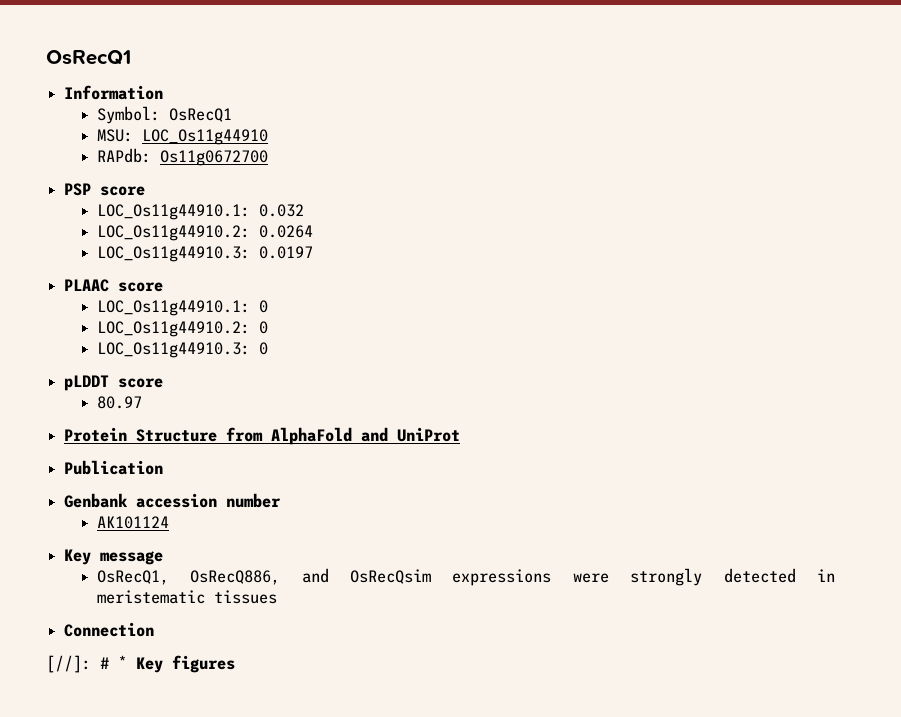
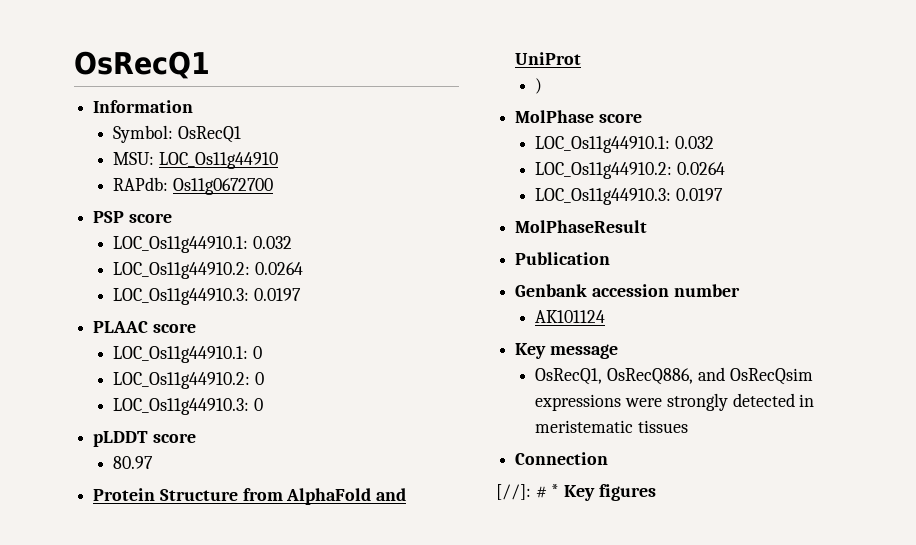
+ )
+ MolPhase score
+ LOC_Os11g44910.1: 0.032
+ LOC_Os11g44910.2: 0.0264
+ LOC_Os11g44910.3: 0.0197
+ MolPhaseResult

